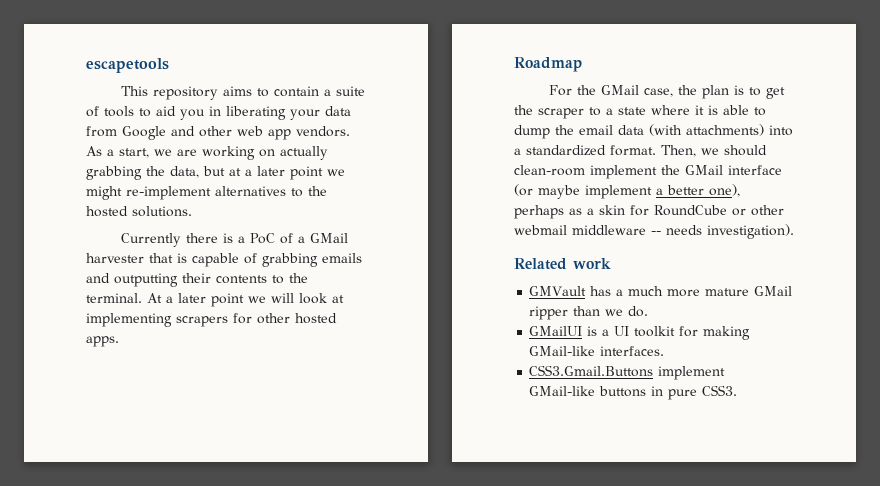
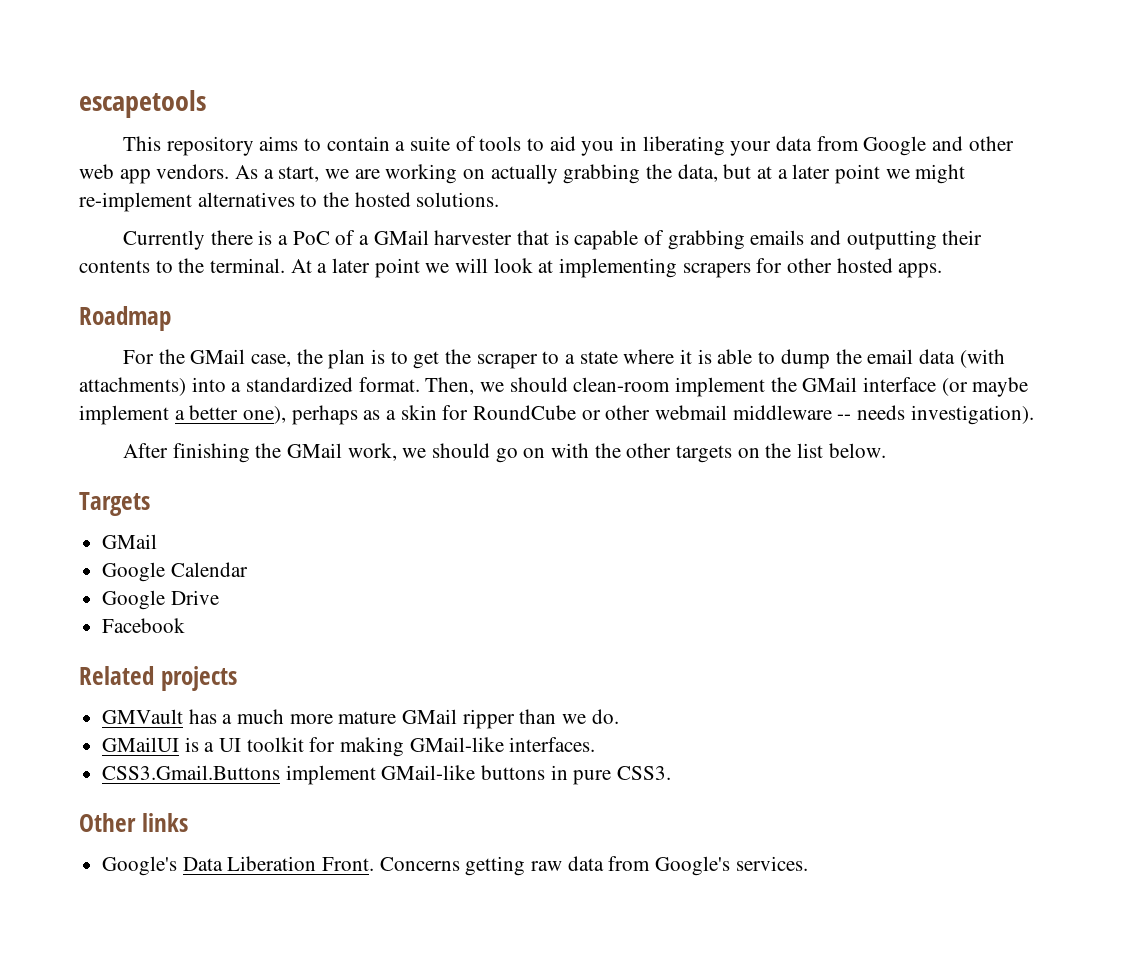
+ After finishing the GMail work, we should go on with the other targets on the list below.
+ Targets
+ GMail
+ Google Calendar
+ Google Drive
+ Facebook
- Related work
+ Related projects
+ Other links
+ Google's Data Liberation Front. Concerns getting raw data from Google's services.

